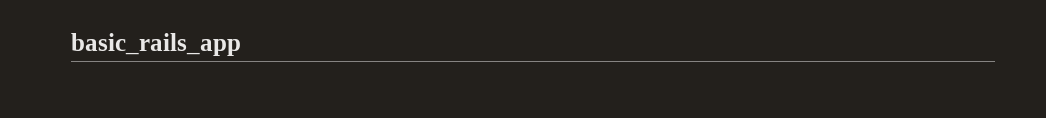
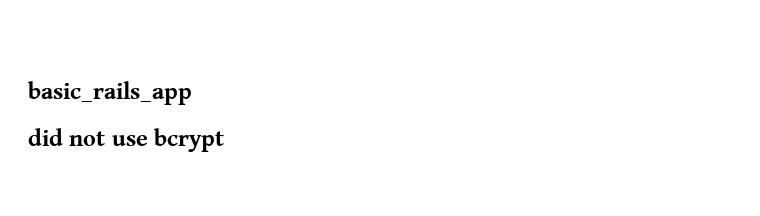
+ did not use bcrypt

